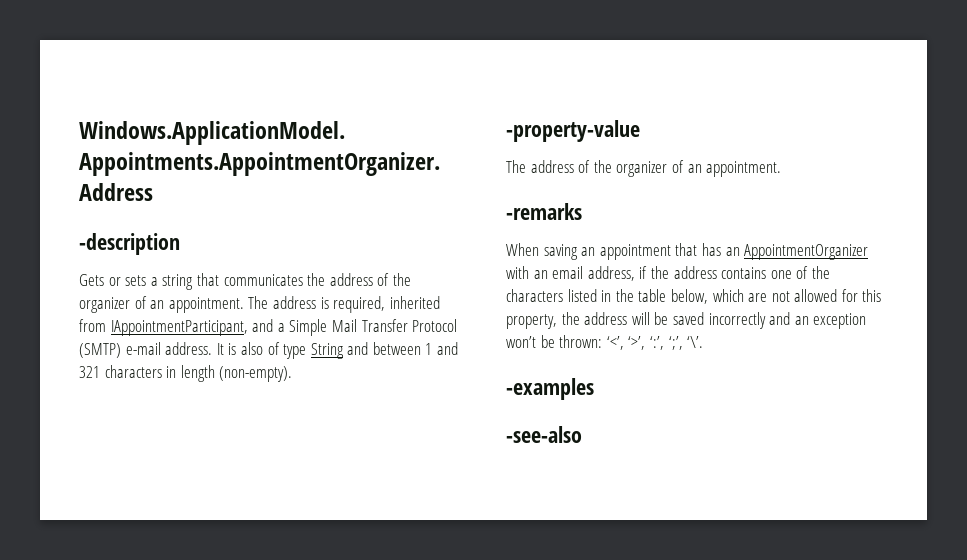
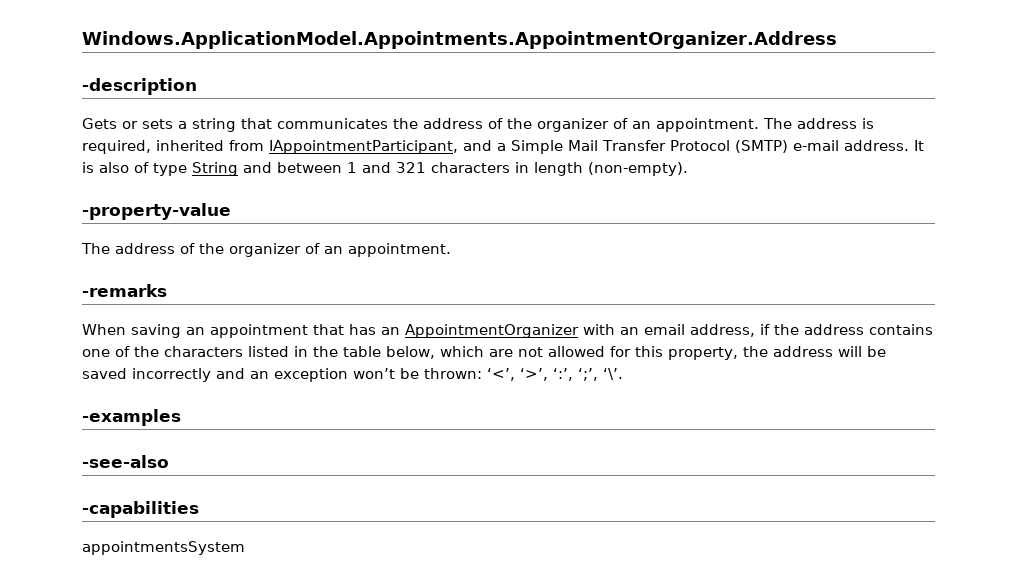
+ -capabilities
+ appointmentsSystem

